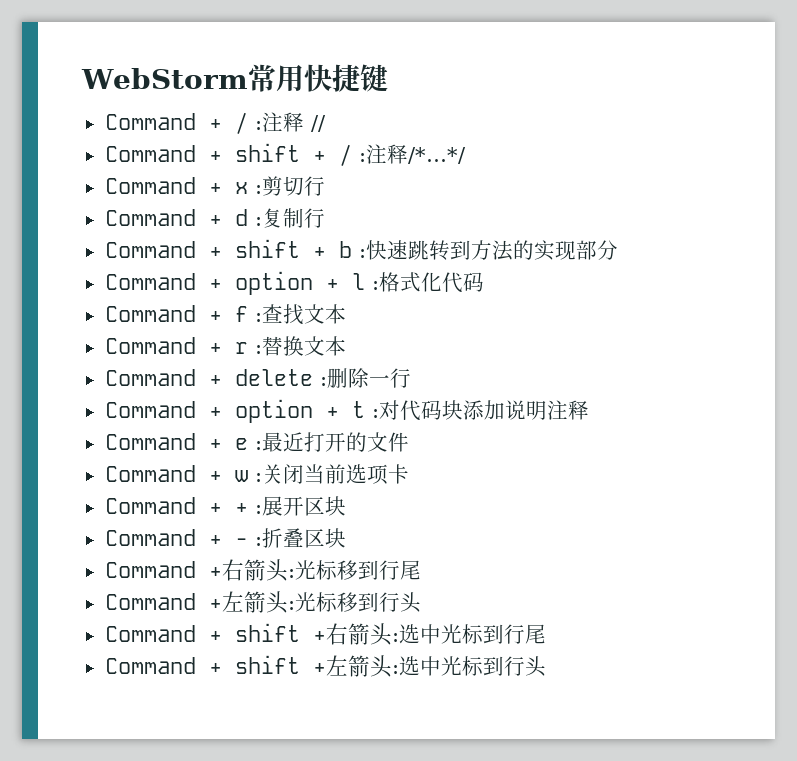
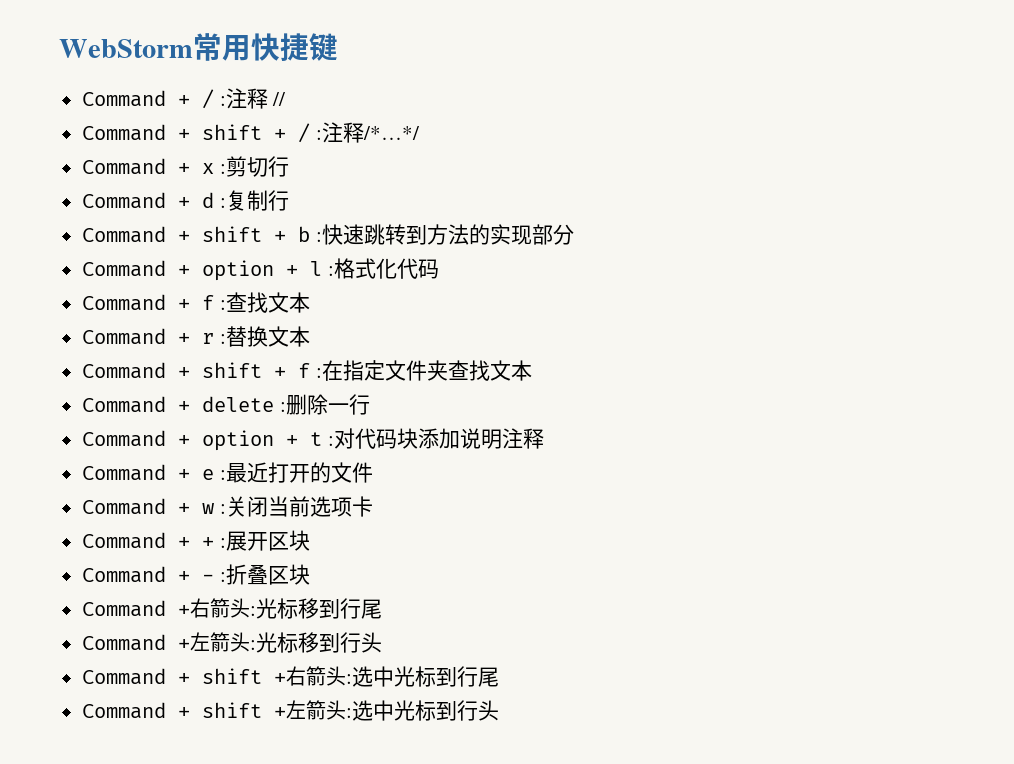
+ Command + shift + f :在指定文件夹查找文本

